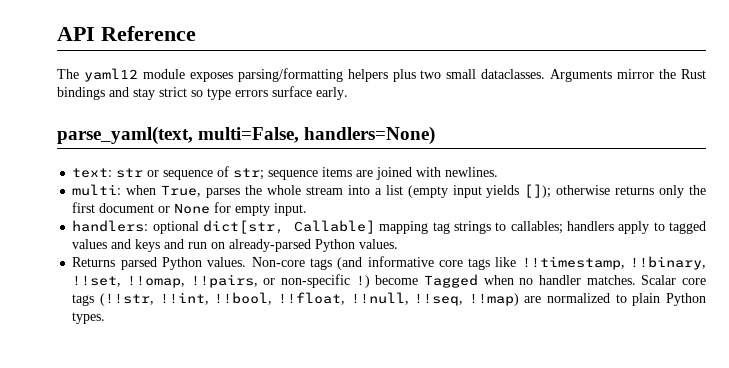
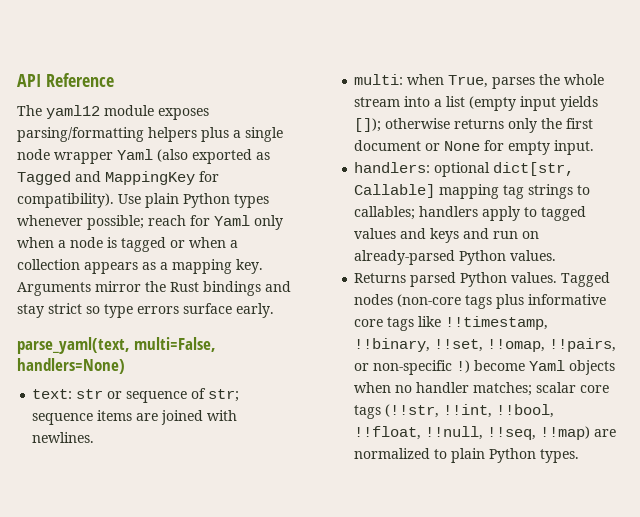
- The yaml12 module exposes parsing/formatting helpers plus two small dataclasses.
+ The yaml12 module exposes parsing/formatting helpers plus a single node wrapper Yaml (also exported as Tagged and MappingKey for compatibility). Use plain Python types whenever possible; reach for Yaml only when a node is tagged or when a collection appears as a mapping key.
- Non-core tags (and informative core tags like !!timestamp, !!binary, !!set, !!omap, !!pairs, or non-specific !) become Tagged when no handler matches. Scalar core tags (!!str, !!int, !!bool, !!float, !!null, !!seq, !!map) are normalized to plain Python types.
+ Tagged nodes (non-core tags plus informative core tags like !!timestamp, !!binary, !!set, !!omap, !!pairs, or non-specific !) become Yaml objects when no handler matches; scalar core tags (!!str, !!int, !!bool, !!float, !!null, !!seq, !!map) are normalized to plain Python types.

